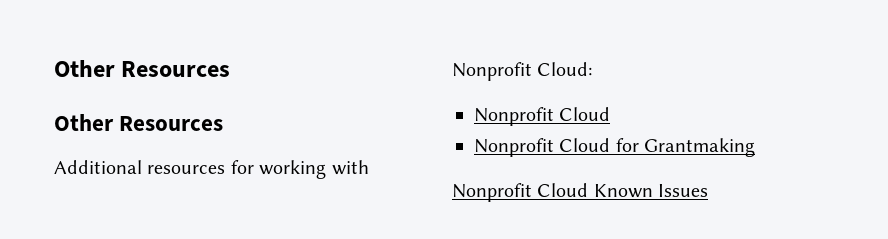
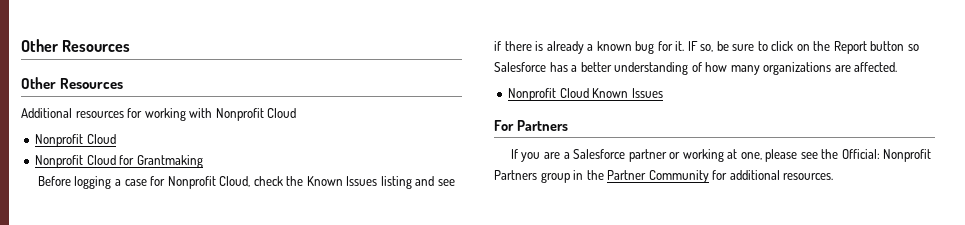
- Additional resources for working with Nonprofit Cloud:
+ Additional resources for working with Nonprofit Cloud
+ Before logging a case for Nonprofit Cloud, check the Known Issues listing and see if there is already a known bug for it. IF so, be sure to click on the Report button so Salesforce has a better understanding of how many organizations are affected.
  Nonprofit Cloud Known Issues
+ For Partners
+ If you are a Salesforce partner or working at one, please see the Official: Nonprofit Partners group in the Partner Community for additional resources.

